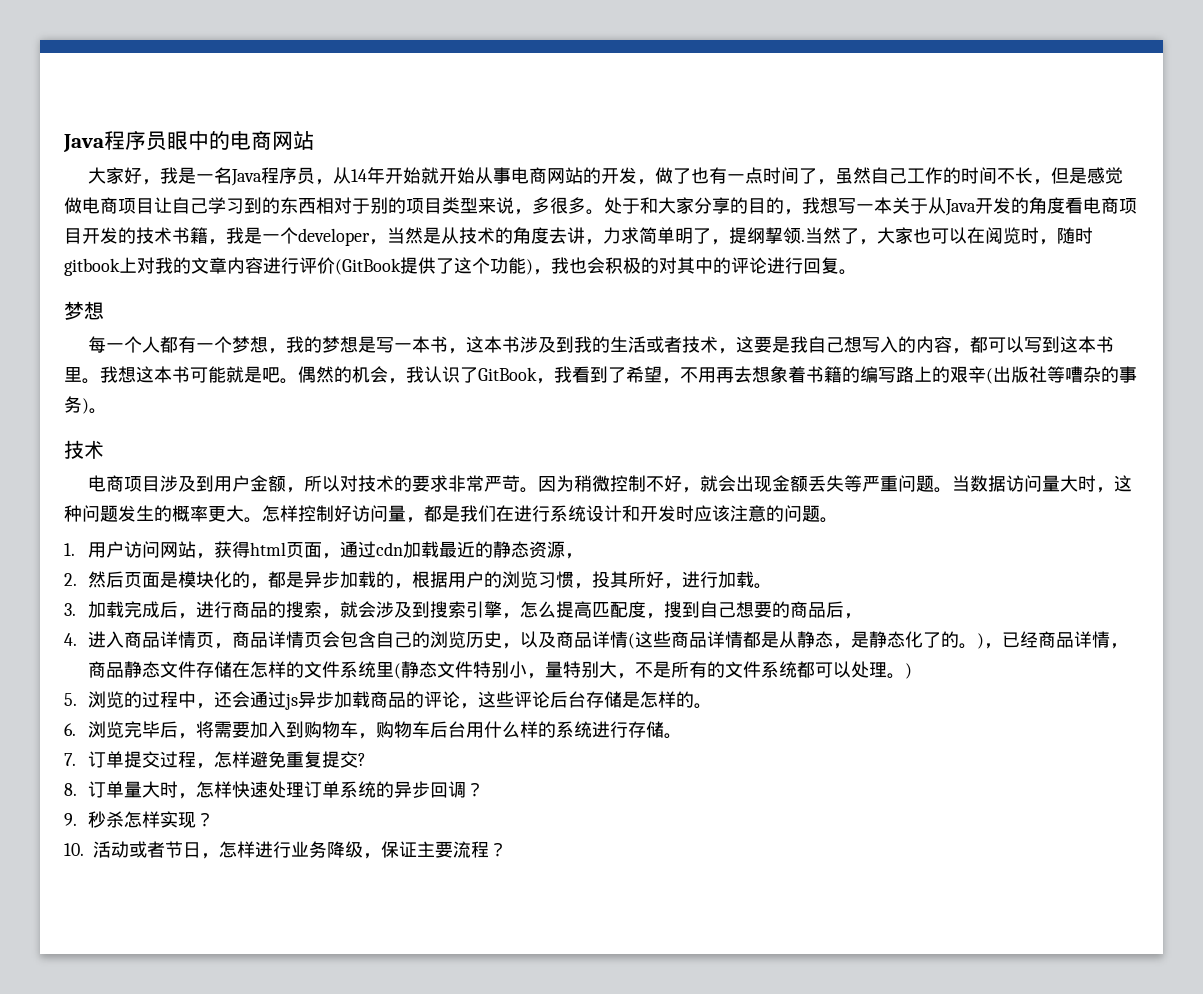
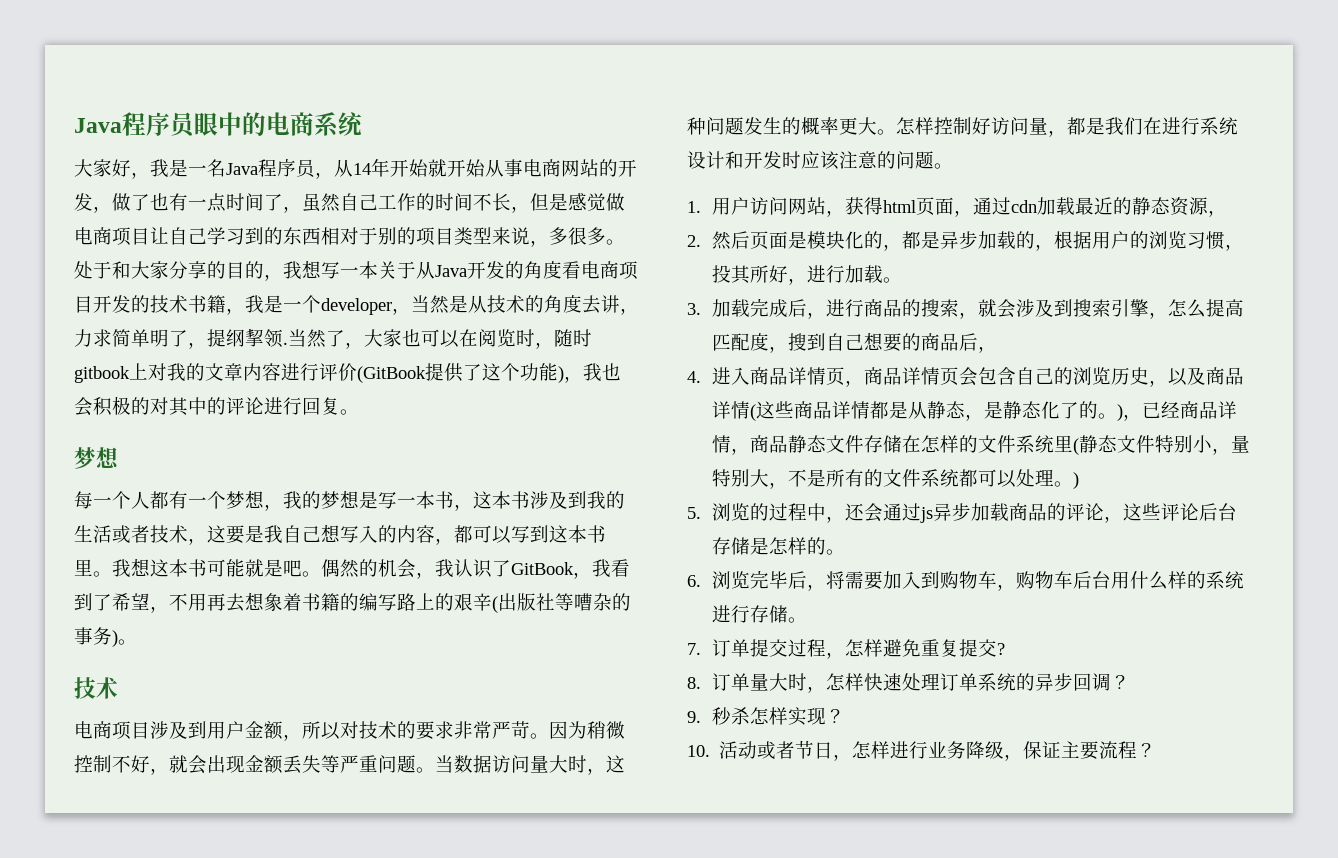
- Java程序员眼中的电商网站
+ Java程序员眼中的电商系统

